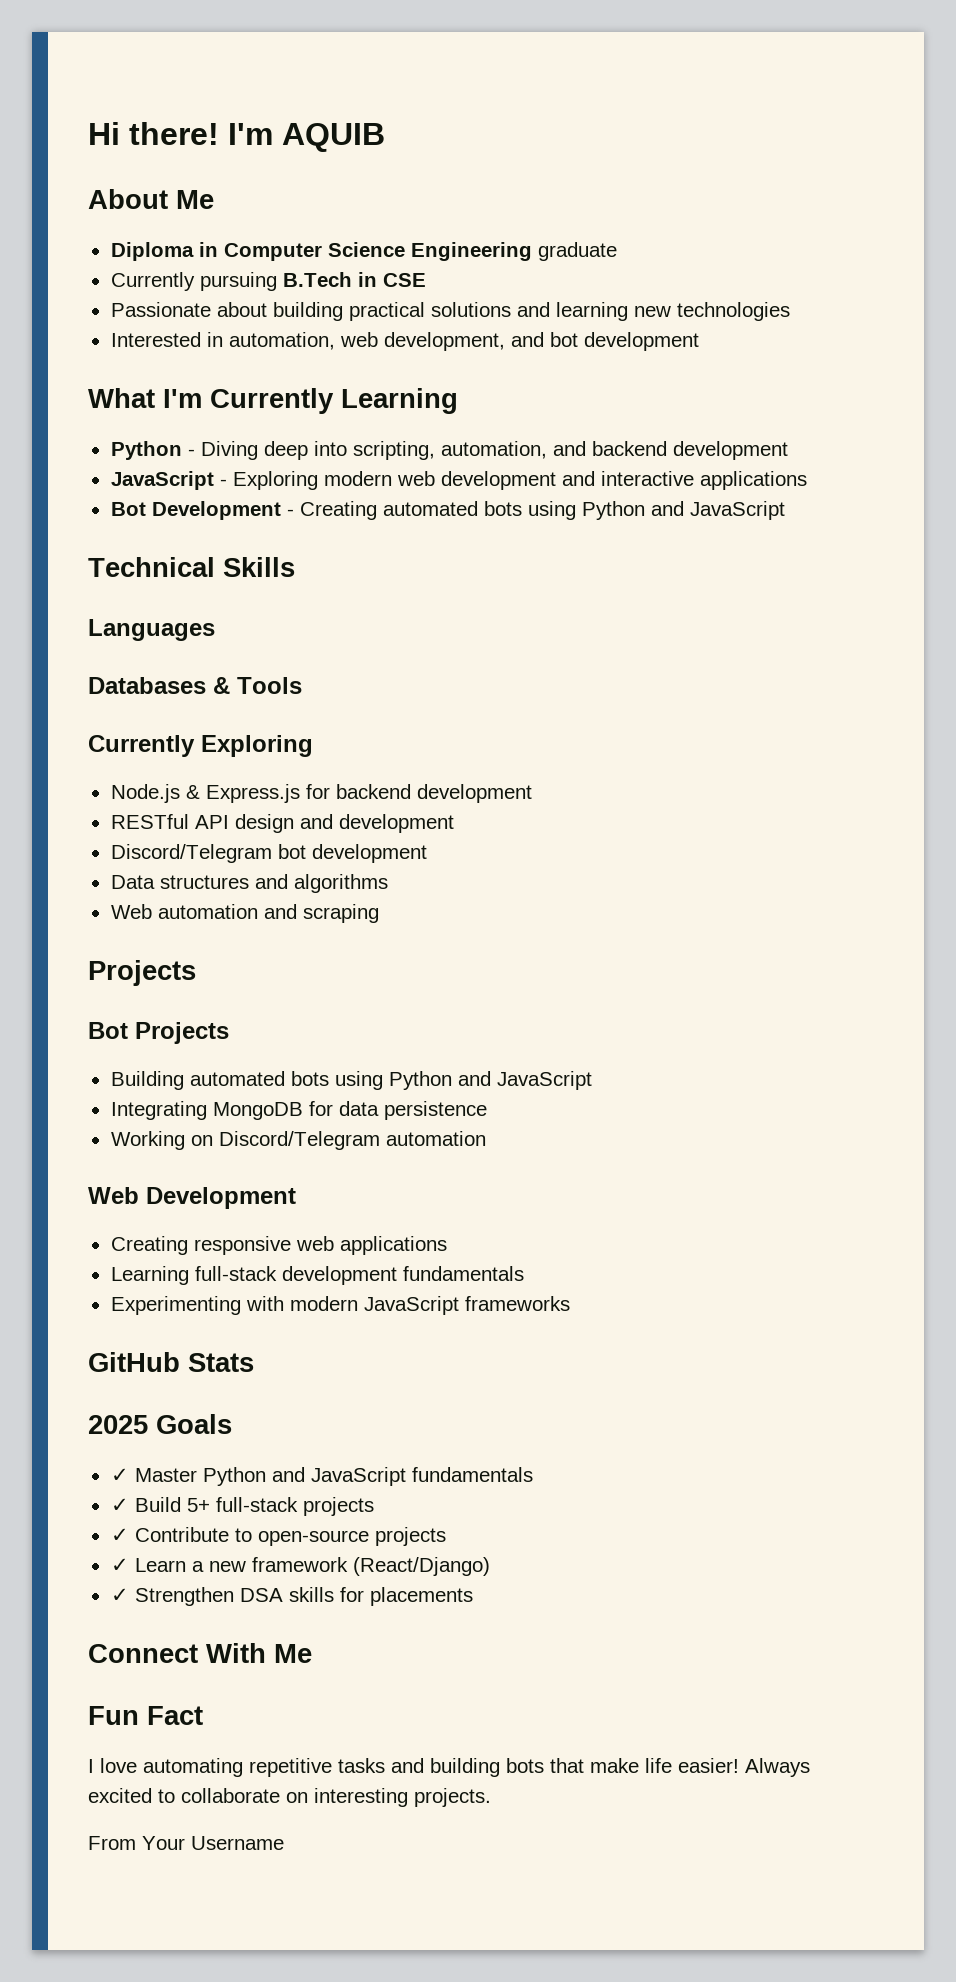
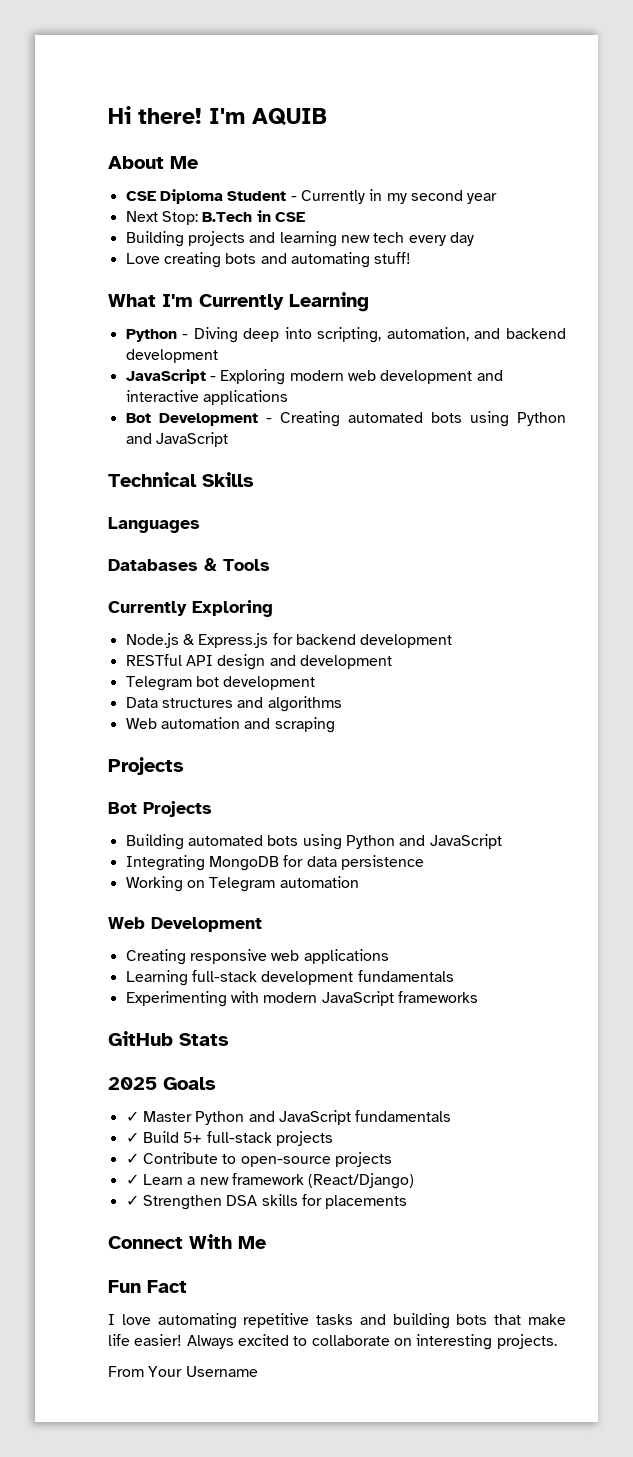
- Diploma in Computer Science Engineering graduate
- Currently pursuing B.Tech in CSE
- Passionate about building practical solutions and learning new technologies
- Interested in automation, web development, and bot development
+ CSE Diploma Student - Currently in my second year
+ Next Stop: B.Tech in CSE
+ Building projects and learning new tech every day
+ Love creating bots and automating stuff!
- Discord/Telegram bot development
+ Telegram bot development
- Working on Discord/Telegram automation
+ Working on Telegram automation

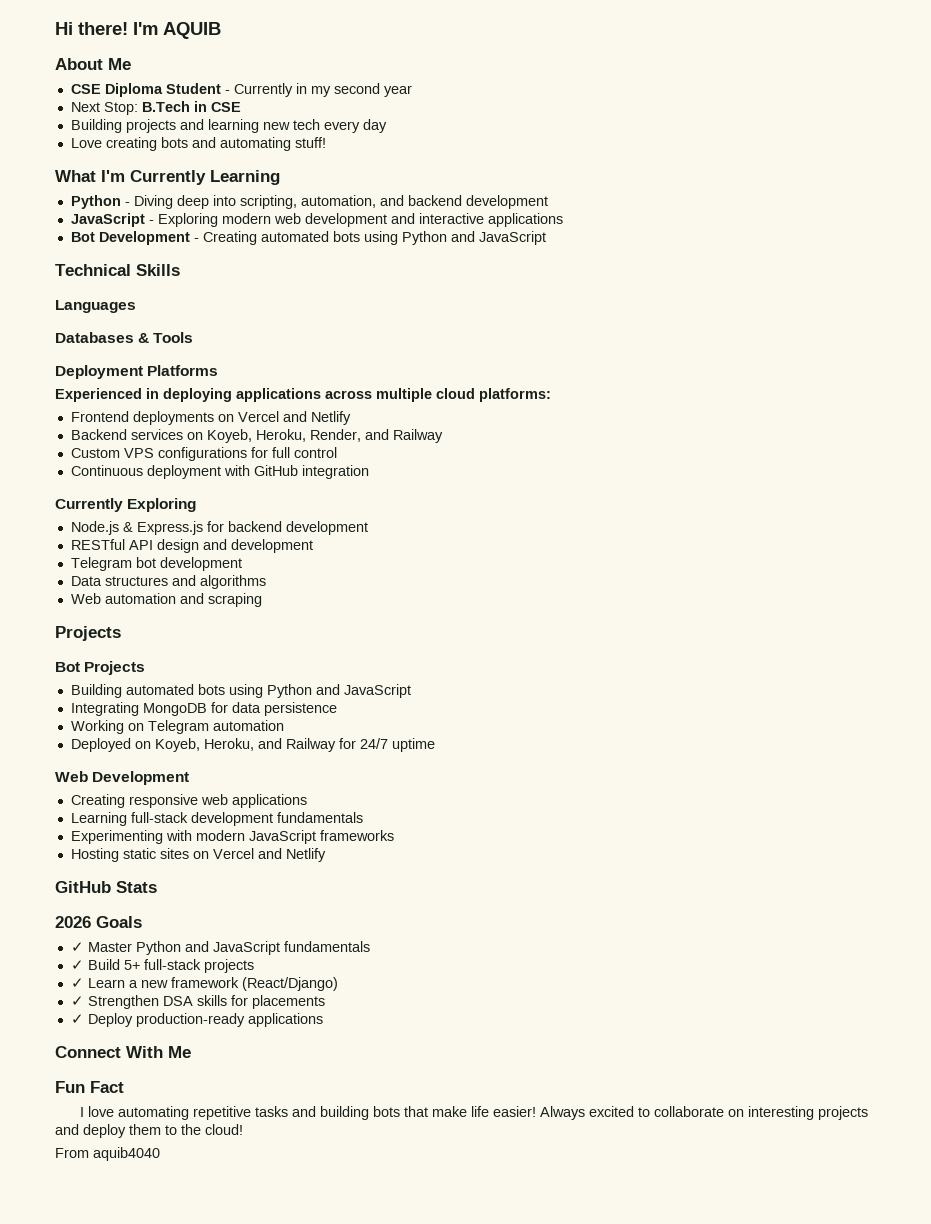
+ Deployment Platforms
+ Experienced in deploying applications across multiple cloud platforms:
+ Frontend deployments on Vercel and Netlify
+ Backend services on Koyeb, Heroku, Render, and Railway
+ Custom VPS configurations for full control
+ Continuous deployment with GitHub integration
+ Deployed on Koyeb, Heroku, and Railway for 24/7 uptime
+ Hosting static sites on Vercel and Netlify
- 2025 Goals
+ 2026 Goals
- ✓ Contribute to open-source projects
+ ✓ Deploy production-ready applications
- Always excited to collaborate on interesting projects.
+ Always excited to collaborate on interesting projects and deploy them to the cloud!
- From Your Username
+ From aquib4040

